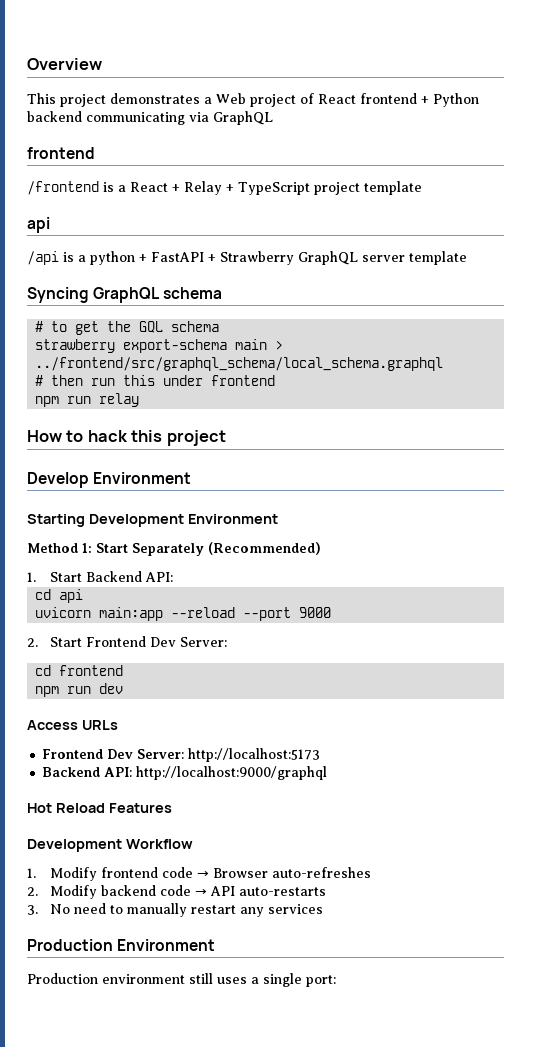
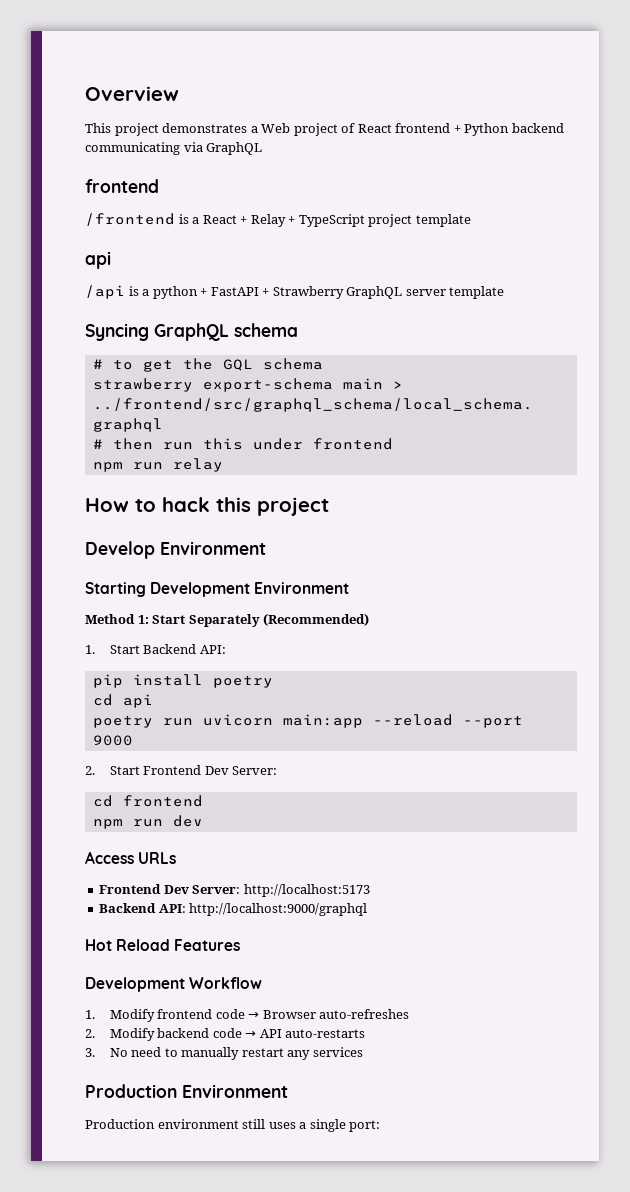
+ pip install poetry
- uvicorn main:app --reload --port 9000
+ poetry run uvicorn main:app --reload --port 9000

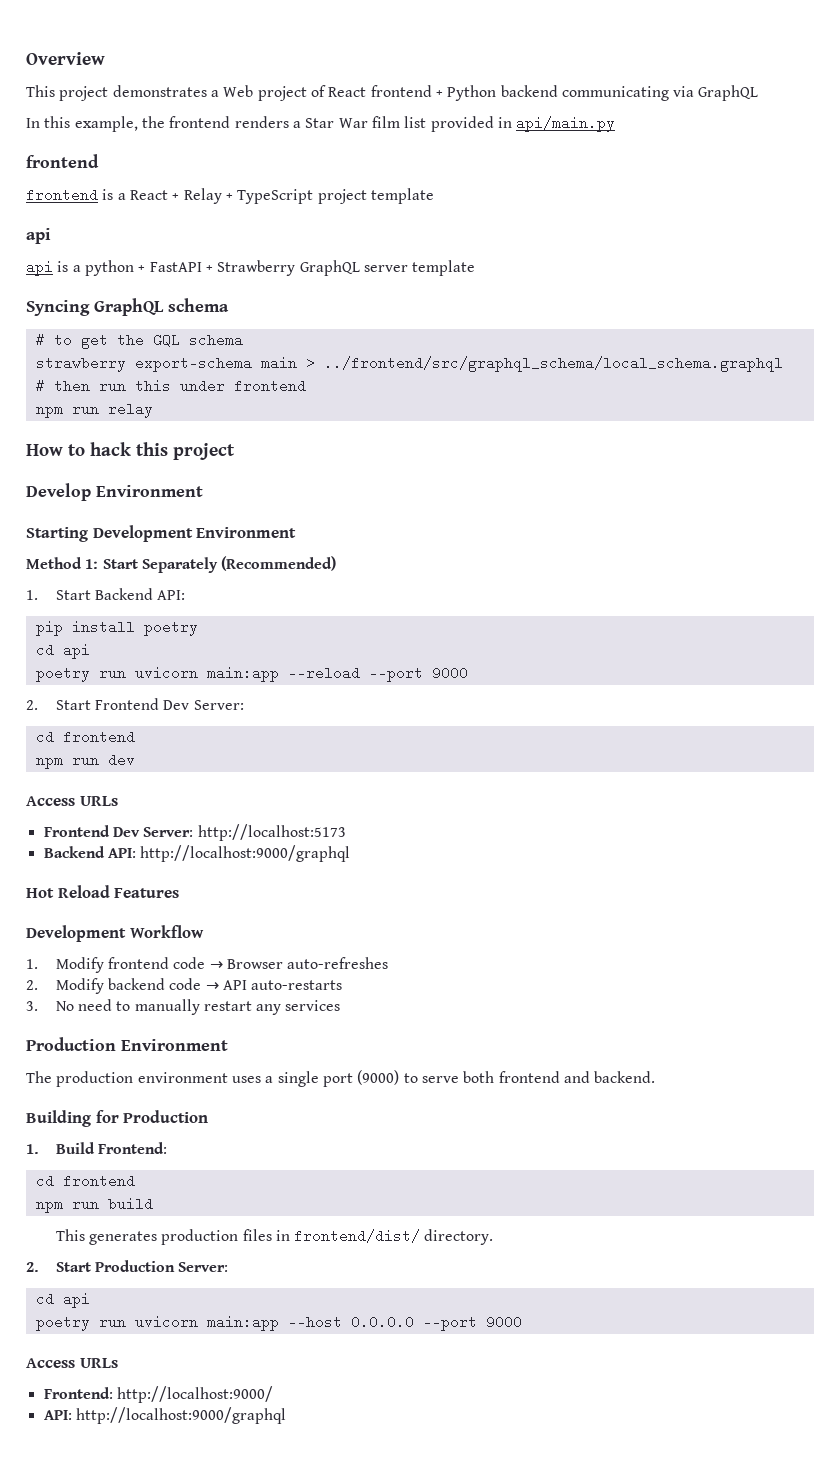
  This project demonstrates a Web project of React frontend + Python backend communicating via GraphQL
+ In this example, the frontend renders a Star War film list provided in api/main.py
  frontend
- /frontend is a React + Relay + TypeScript project template
+ frontend is a React + Relay + TypeScript project template
- /api is a python + FastAPI + Strawberry GraphQL server template
+ api is a python + FastAPI + Strawberry GraphQL server template
- Production environment still uses a single port:
+ The production environment uses a single port (9000) to serve both frontend and backend.
+ Building for Production
+ 1. Build Frontend:
+ cd frontend
+ npm run build
+ This generates production files in frontend/dist/ directory.
+ 2. Start Production Server:
+ cd api
+ poetry run uvicorn main:app --host 0.0.0.0 --port 9000
+ Access URLs
+ Frontend: http://localhost:9000/
+ API: http://localhost:9000/graphql

